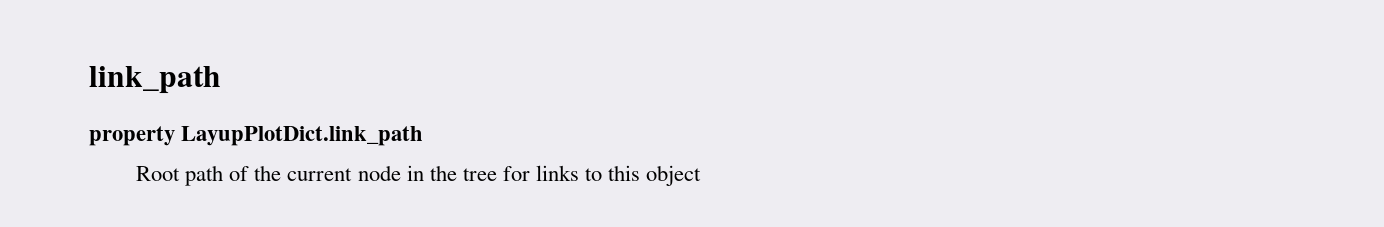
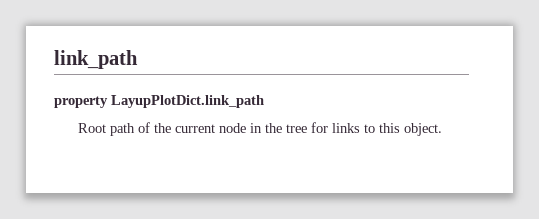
- Root path of the current node in the tree for links to this object
+ Root path of the current node in the tree for links to this object.

